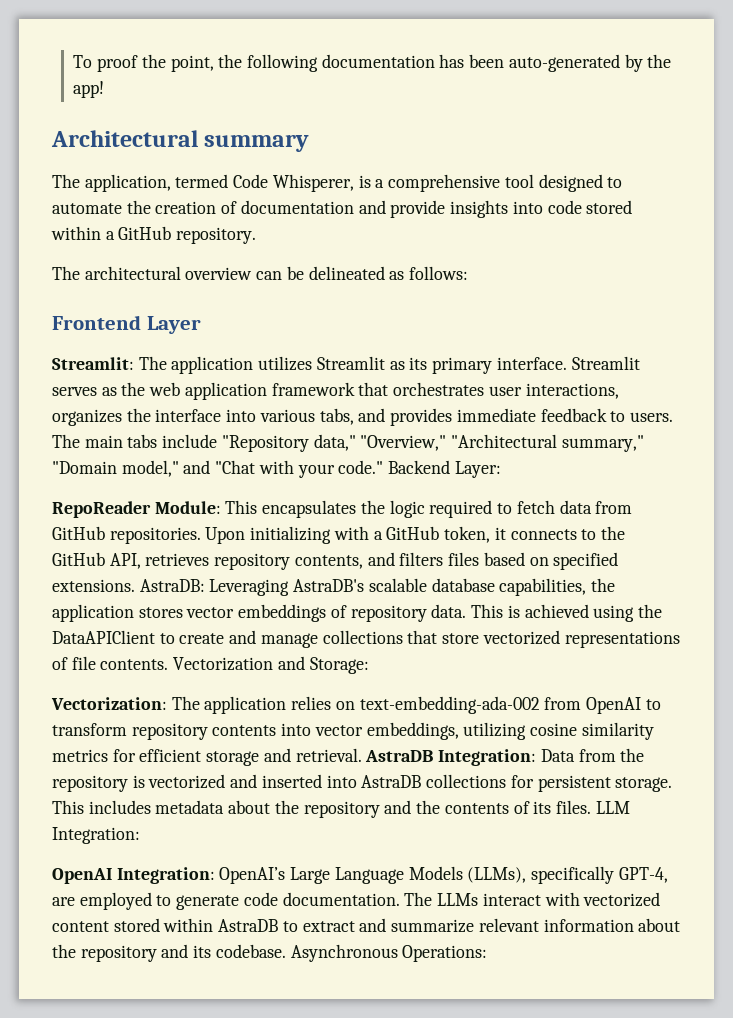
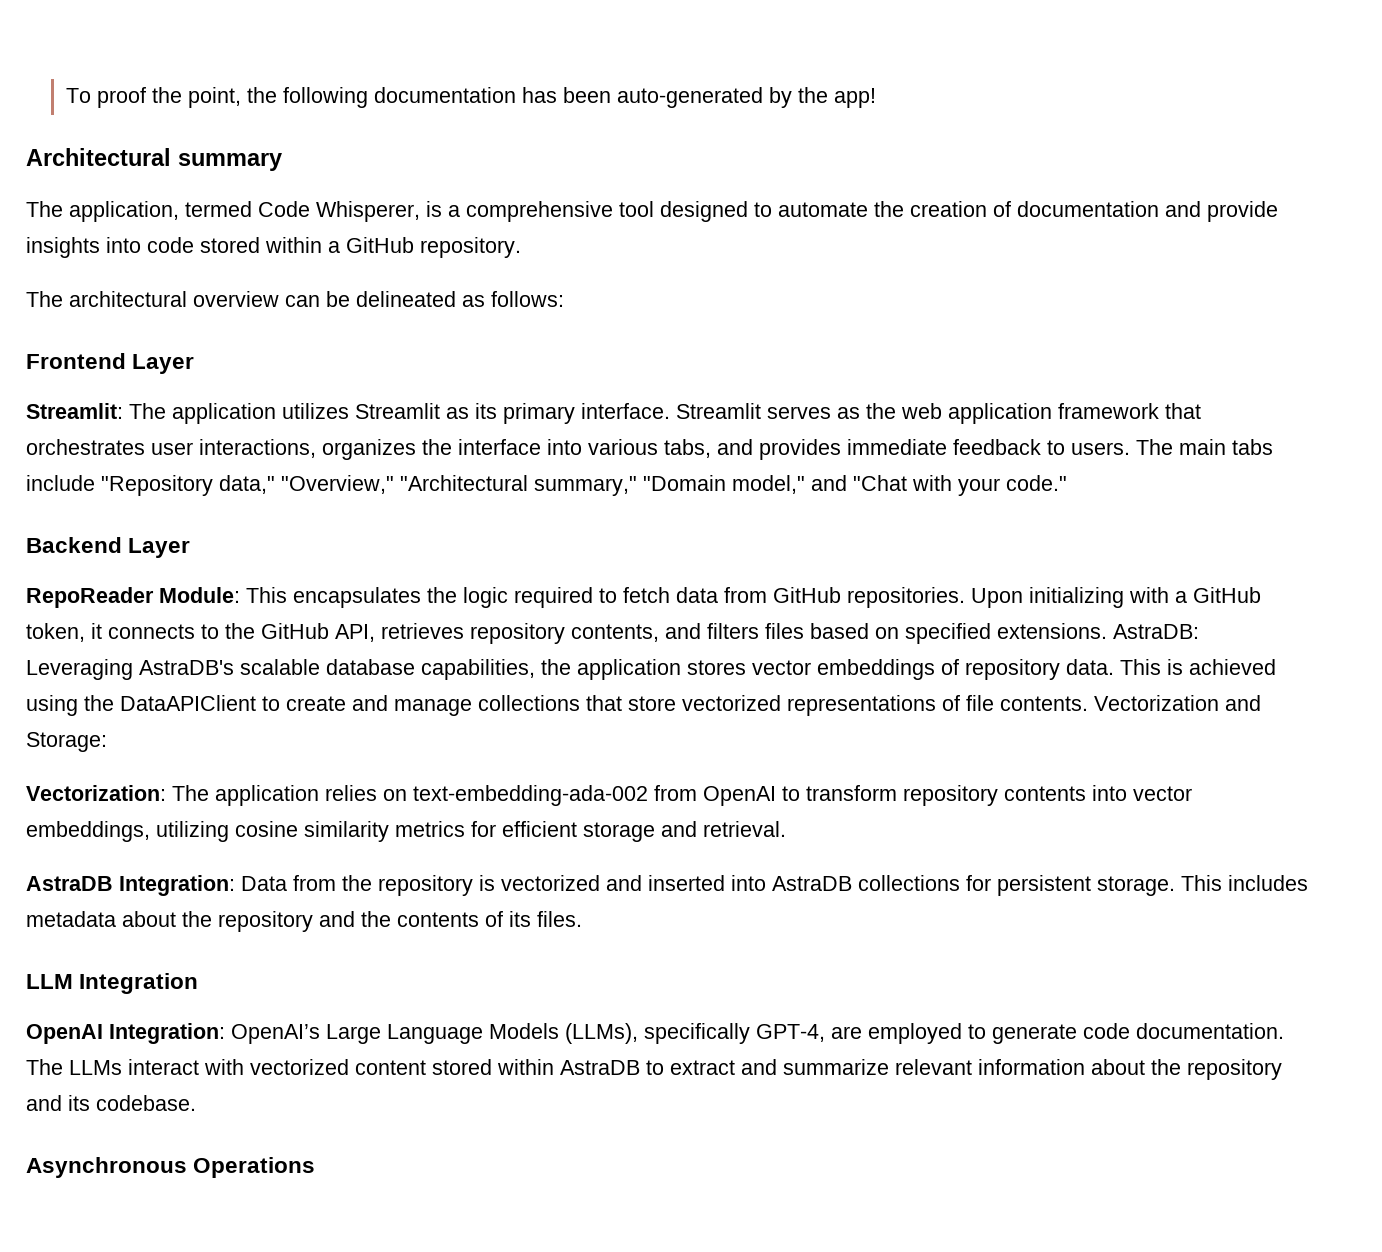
- The main tabs include "Repository data," "Overview," "Architectural summary," "Domain model," and "Chat with your code." Backend Layer:
+ The main tabs include "Repository data," "Overview," "Architectural summary," "Domain model," and "Chat with your code."
+ Backend Layer
- Vectorization: The application relies on text-embedding-ada-002 from OpenAI to transform repository contents into vector embeddings, utilizing cosine similarity metrics for efficient storage and retrieval. AstraDB Integration: Data from the repository is vectorized and inserted into AstraDB collections for persistent storage.
+ Vectorization: The application relies on text-embedding-ada-002 from OpenAI to transform repository contents into vector embeddings, utilizing cosine similarity metrics for efficient storage and retrieval.
+ AstraDB Integration: Data from the repository is vectorized and inserted into AstraDB collections for persistent storage.
- This includes metadata about the repository and the contents of its files. LLM Integration:
+ This includes metadata about the repository and the contents of its files.
+ LLM Integration
- The LLMs interact with vectorized content stored within AstraDB to extract and summarize relevant information about the repository and its codebase. Asynchronous Operations:
+ The LLMs interact with vectorized content stored within AstraDB to extract and summarize relevant information about the repository and its codebase.
+ Asynchronous Operations

